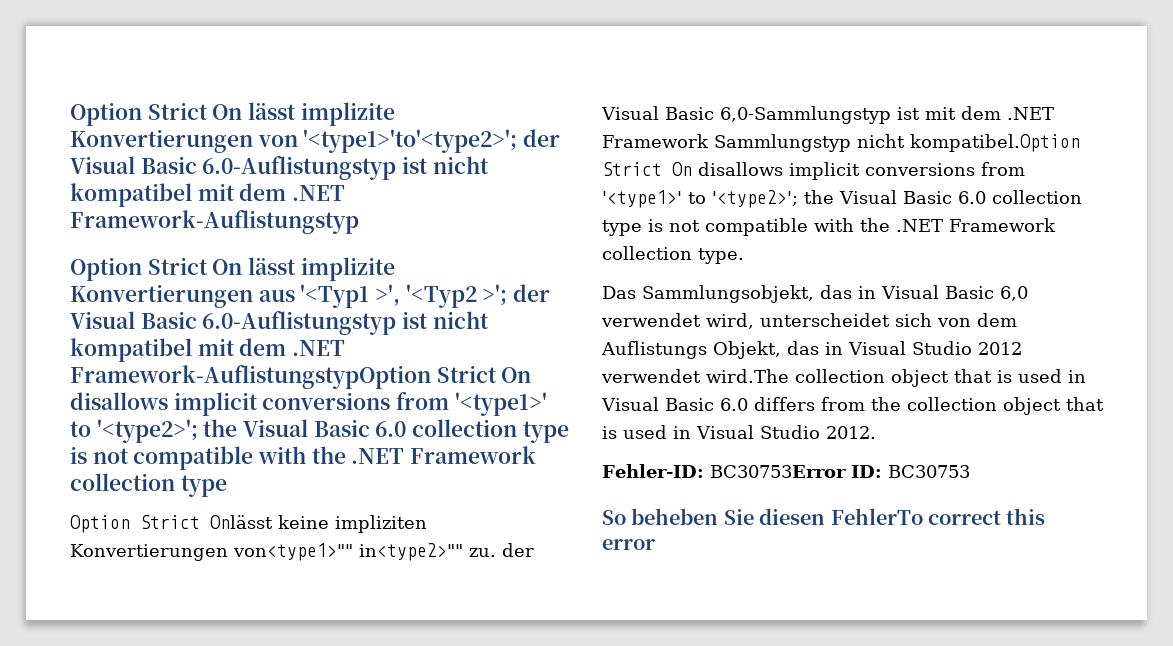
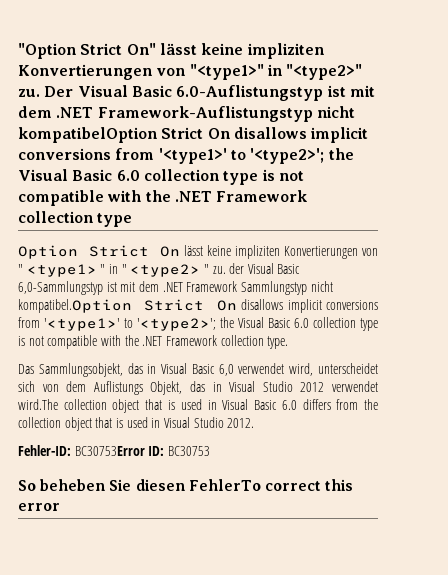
- Option Strict On lässt implizite Konvertierungen von '<type1>'to'<type2>'; der Visual Basic 6.0-Auflistungstyp ist nicht kompatibel mit dem .NET Framework-Auflistungstyp
- Option Strict On lässt implizite Konvertierungen aus '<Typ1 >', '<Typ2 >'; der Visual Basic 6.0-Auflistungstyp ist nicht kompatibel mit dem .NET Framework-AuflistungstypOption Strict On disallows implicit conversions from '<type1>' to '<type2>'; the Visual Basic 6.0 collection type is not compatible with the .NET Framework collection type
+ "Option Strict On" lässt keine impliziten Konvertierungen von "<type1>" in "<type2>" zu. Der Visual Basic 6.0-Auflistungstyp ist mit dem .NET Framework-Auflistungstyp nicht kompatibelOption Strict On disallows implicit conversions from '<type1>' to '<type2>'; the Visual Basic 6.0 collection type is not compatible with the .NET Framework collection type
- Option Strict Onlässt keine impliziten Konvertierungen von<type1>"" in<type2>"" zu. der Visual Basic 6,0-Sammlungstyp ist mit dem .NET Framework Sammlungstyp nicht kompatibel.Option Strict On disallows implicit conversions from '<type1>' to '<type2>'; the Visual Basic 6.0 collection type is not compatible with the .NET Framework collection type.
+ Option Strict On lässt keine impliziten Konvertierungen von " <type1> " in " <type2> " zu. der Visual Basic 6,0-Sammlungstyp ist mit dem .NET Framework Sammlungstyp nicht kompatibel.Option Strict On disallows implicit conversions from '<type1>' to '<type2>'; the Visual Basic 6.0 collection type is not compatible with the .NET Framework collection type.

